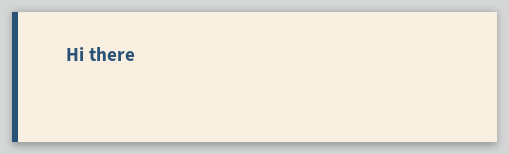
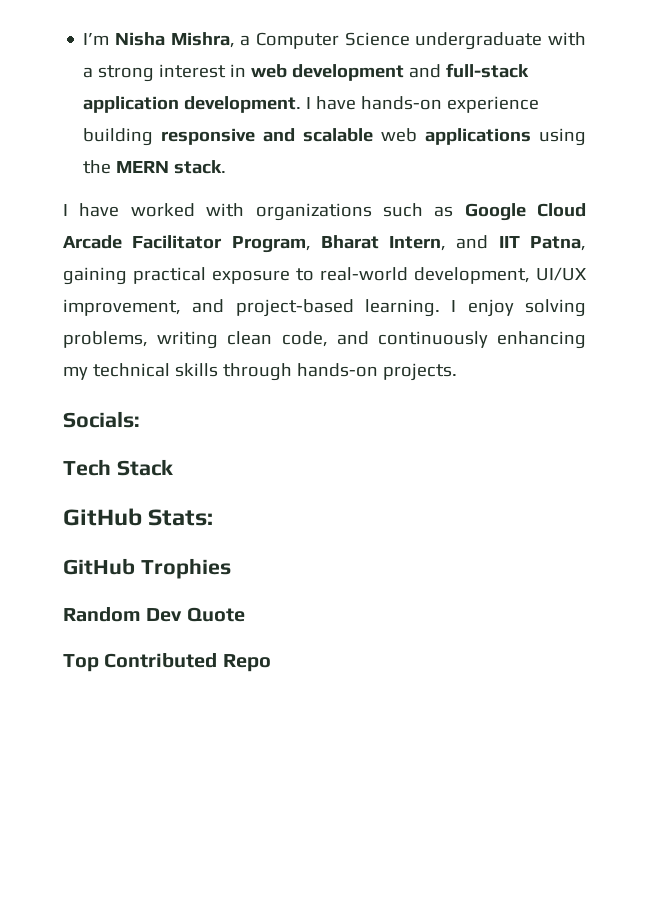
- Hi there
+ I’m Nisha Mishra, a Computer Science undergraduate with a strong interest in web development and full-stack application development. I have hands-on experience building responsive and scalable web applications using the MERN stack.
+ I have worked with organizations such as Google Cloud Arcade Facilitator Program, Bharat Intern, and IIT Patna, gaining practical exposure to real-world development, UI/UX improvement, and project-based learning. I enjoy solving problems, writing clean code, and continuously enhancing my technical skills through hands-on projects.
+ Socials:
+ Tech Stack
+ GitHub Stats:
+ GitHub Trophies
+ Random Dev Quote
+ Top Contributed Repo

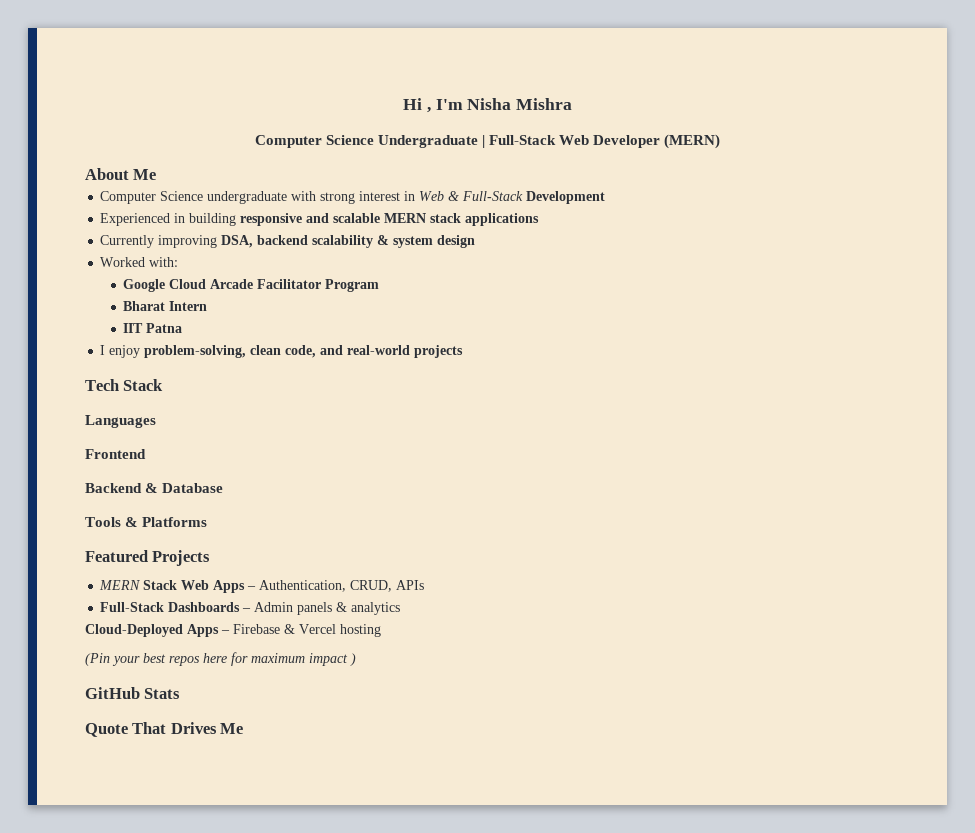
- I’m Nisha Mishra, a Computer Science undergraduate with a strong interest in web development and full-stack application development. I have hands-on experience building responsive and scalable web applications using the MERN stack.
- I have worked with organizations such as Google Cloud Arcade Facilitator Program, Bharat Intern, and IIT Patna, gaining practical exposure to real-world development, UI/UX improvement, and project-based learning. I enjoy solving problems, writing clean code, and continuously enhancing my technical skills through hands-on projects.
- Socials:
+ Hi , I'm Nisha Mishra
+ Computer Science Undergraduate | Full-Stack Web Developer (MERN)
+ About Me
+ Computer Science undergraduate with strong interest in Web & Full-Stack Development
+ Experienced in building responsive and scalable MERN stack applications
+ Currently improving DSA, backend scalability & system design
+ Worked with:
+ Google Cloud Arcade Facilitator Program
+ Bharat Intern
+ IIT Patna
+ I enjoy problem-solving, clean code, and real-world projects
  Tech Stack
- GitHub Stats:
- GitHub Trophies
- Random Dev Quote
- Top Contributed Repo
+ Languages
+ Frontend
+ Backend & Database
+ Tools & Platforms
+ Featured Projects
+ MERN Stack Web Apps – Authentication, CRUD, APIs
+ Full-Stack Dashboards – Admin panels & analytics
+ Cloud-Deployed Apps – Firebase & Vercel hosting
+ (Pin your best repos here for maximum impact )
+ GitHub Stats
+ Quote That Drives Me

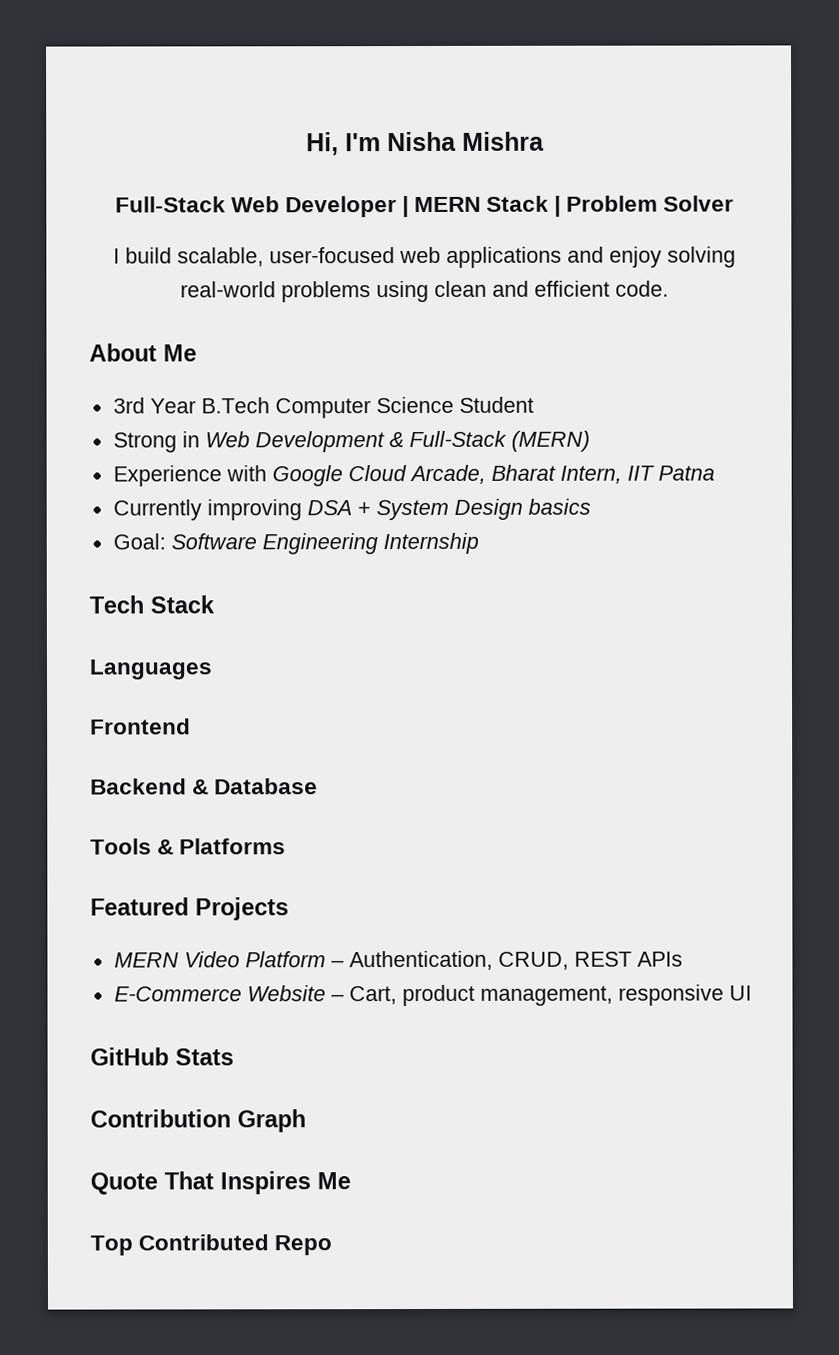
- Hi , I'm Nisha Mishra
+ Hi, I'm Nisha Mishra
- Computer Science Undergraduate | Full-Stack Web Developer (MERN)
+ Full-Stack Web Developer | MERN Stack | Problem Solver
+ I build scalable, user-focused web applications and enjoy solving real-world problems using clean and efficient code.
  About Me
- Computer Science undergraduate with strong interest in Web & Full-Stack Development
- Experienced in building responsive and scalable MERN stack applications
- Currently improving DSA, backend scalability & system design
- Worked with:
- Google Cloud Arcade Facilitator Program
- Bharat Intern
- IIT Patna
- I enjoy problem-solving, clean code, and real-world projects
+ 3rd Year B.Tech Computer Science Student
+ Strong in Web Development & Full-Stack (MERN)
+ Experience with Google Cloud Arcade, Bharat Intern, IIT Patna
+ Currently improving DSA + System Design basics
+ Goal: Software Engineering Internship
- MERN Stack Web Apps – Authentication, CRUD, APIs
+ MERN Video Platform – Authentication, CRUD, REST APIs
- Full-Stack Dashboards – Admin panels & analytics
- Cloud-Deployed Apps – Firebase & Vercel hosting
- (Pin your best repos here for maximum impact )
+ E-Commerce Website – Cart, product management, responsive UI
+ Contribution Graph
- Quote That Drives Me
+ Quote That Inspires Me
+ Top Contributed Repo

